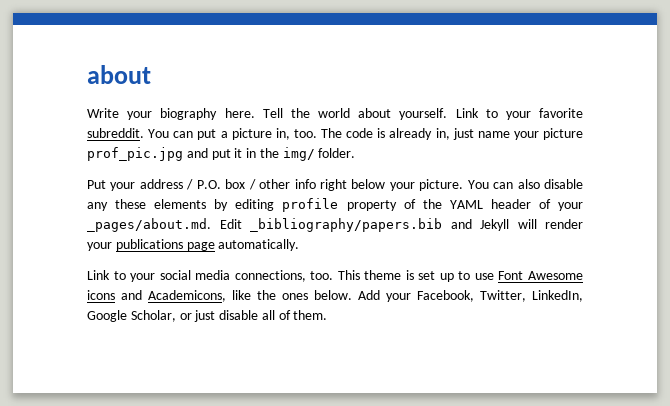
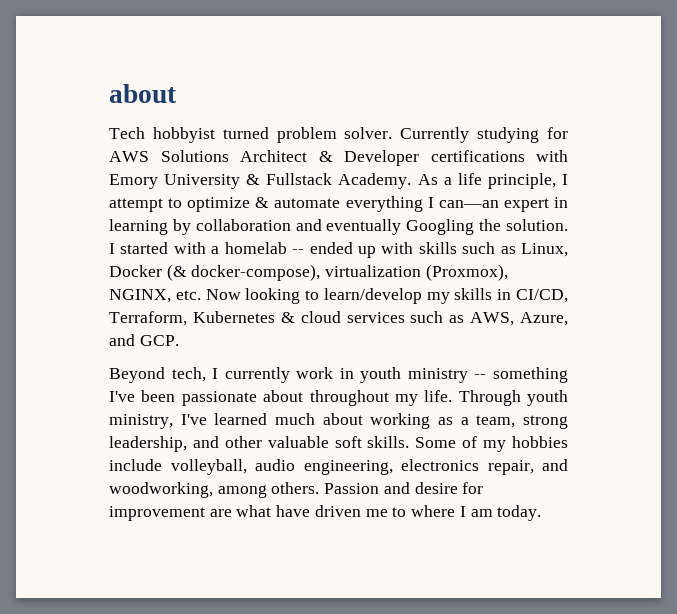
- Write your biography here. Tell the world about yourself. Link to your favorite subreddit. You can put a picture in, too. The code is already in, just name your picture prof_pic.jpg and put it in the img/ folder.
- Put your address / P.O. box / other info right below your picture. You can also disable any these elements by editing profile property of the YAML header of your _pages/about.md. Edit _bibliography/papers.bib and Jekyll will render your publications page automatically.
- Link to your social media connections, too. This theme is set up to use Font Awesome icons and Academicons, like the ones below. Add your Facebook, Twitter, LinkedIn, Google Scholar, or just disable all of them.
+ Tech hobbyist turned problem solver. Currently studying for AWS Solutions Architect & Developer certifications with Emory University & Fullstack Academy. As a life principle, I attempt to optimize & automate everything I can—an expert in learning by collaboration and eventually Googling the solution. I started with a homelab -- ended up with skills such as Linux, Docker (& docker-compose), virtualization (Proxmox), NGINX, etc. Now looking to learn/develop my skills in CI/CD, Terraform, Kubernetes & cloud services such as AWS, Azure, and GCP.
+ Beyond tech, I currently work in youth ministry -- something I've been passionate about throughout my life. Through youth ministry, I've learned much about working as a team, strong leadership, and other valuable soft skills. Some of my hobbies include volleyball, audio engineering, electronics repair, and woodworking, among others. Passion and desire for improvement are what have driven me to where I am today.

